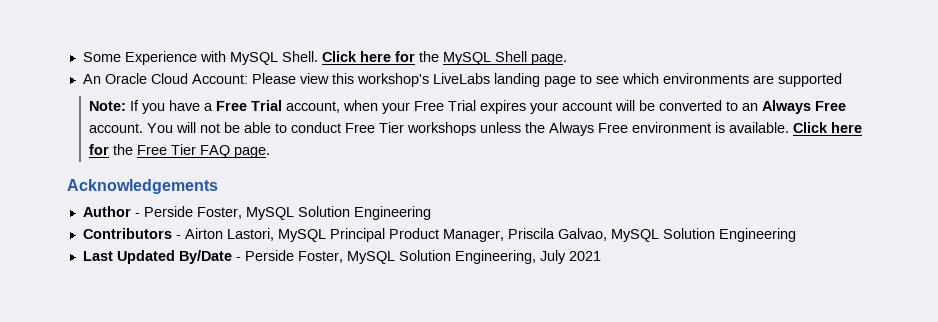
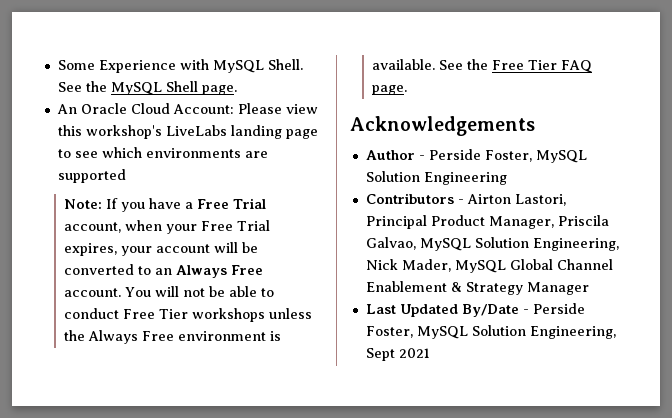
- Click here for the MySQL Shell page.
+ See the MySQL Shell page.
- Note: If you have a Free Trial account, when your Free Trial expires your account will be converted to an Always Free account.
+ Note: If you have a Free Trial account, when your Free Trial expires, your account will be converted to an Always Free account.
- Click here for the Free Tier FAQ page.
+ See the Free Tier FAQ page.
- Contributors - Airton Lastori, MySQL Principal Product Manager, Priscila Galvao, MySQL Solution Engineering
+ Contributors - Airton Lastori, Principal Product Manager, Priscila Galvao, MySQL Solution Engineering, Nick Mader, MySQL Global Channel Enablement & Strategy Manager
- Last Updated By/Date - Perside Foster, MySQL Solution Engineering, July 2021
+ Last Updated By/Date - Perside Foster, MySQL Solution Engineering, Sept 2021

